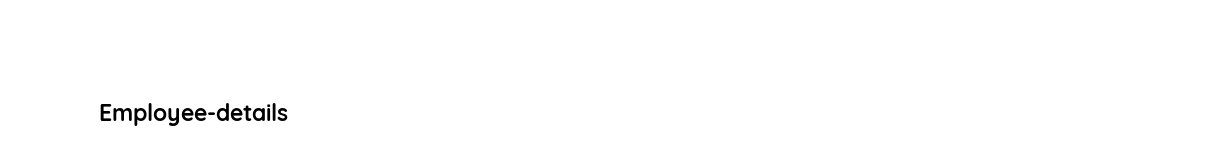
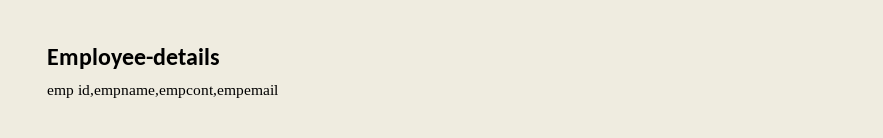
+ emp id,empname,empcont,empemail

